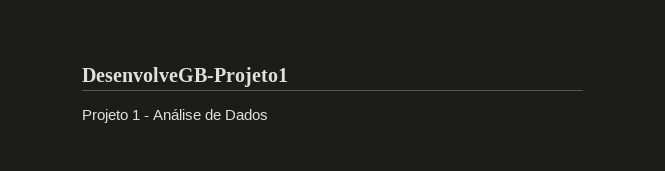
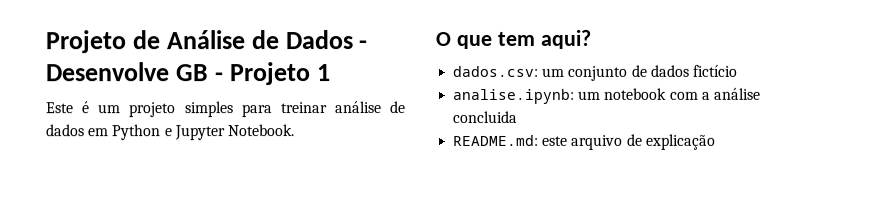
- DesenvolveGB-Projeto1
- Projeto 1 - Análise de Dados
+ Projeto de Análise de Dados - Desenvolve GB - Projeto 1
+ Este é um projeto simples para treinar análise de dados em Python e Jupyter Notebook.
+ O que tem aqui?
+ dados.csv: um conjunto de dados fictício
+ analise.ipynb: um notebook com a análise concluida
+ README.md: este arquivo de explicação

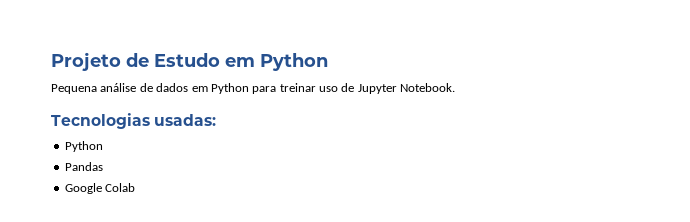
- Projeto de Análise de Dados - Desenvolve GB - Projeto 1
- Este é um projeto simples para treinar análise de dados em Python e Jupyter Notebook.
- O que tem aqui?
- dados.csv: um conjunto de dados fictício
- analise.ipynb: um notebook com a análise concluida
- README.md: este arquivo de explicação
+ Projeto de Estudo em Python
+ Pequena análise de dados em Python para treinar uso de Jupyter Notebook.
+ Tecnologias usadas:
+ Python
+ Pandas
+ Google Colab

